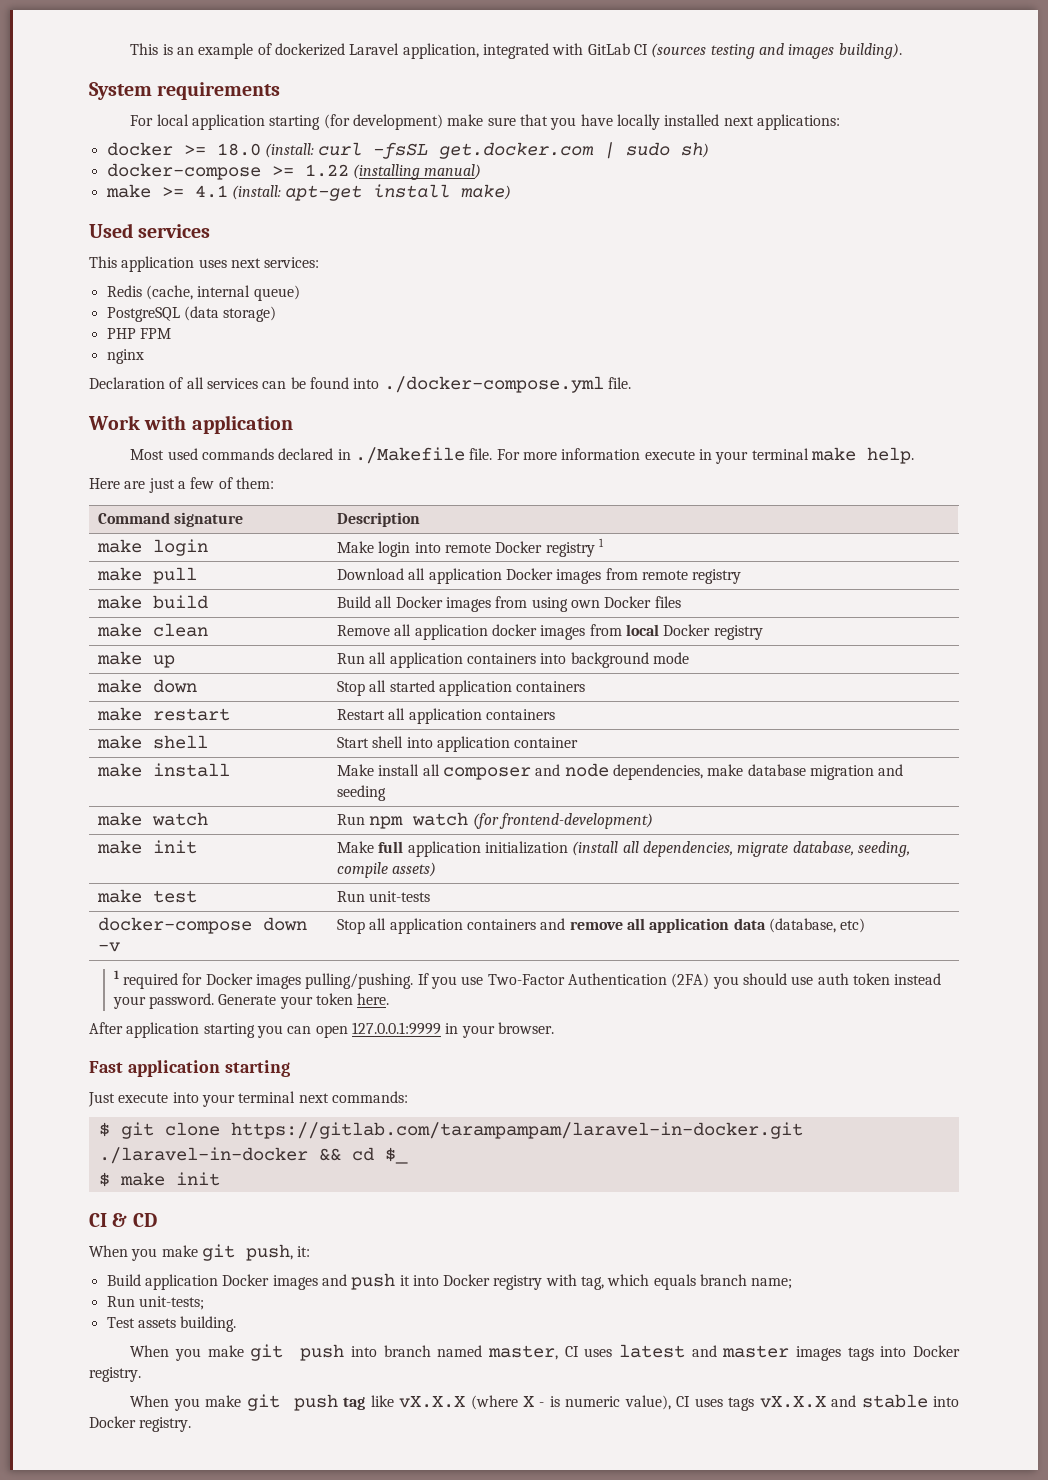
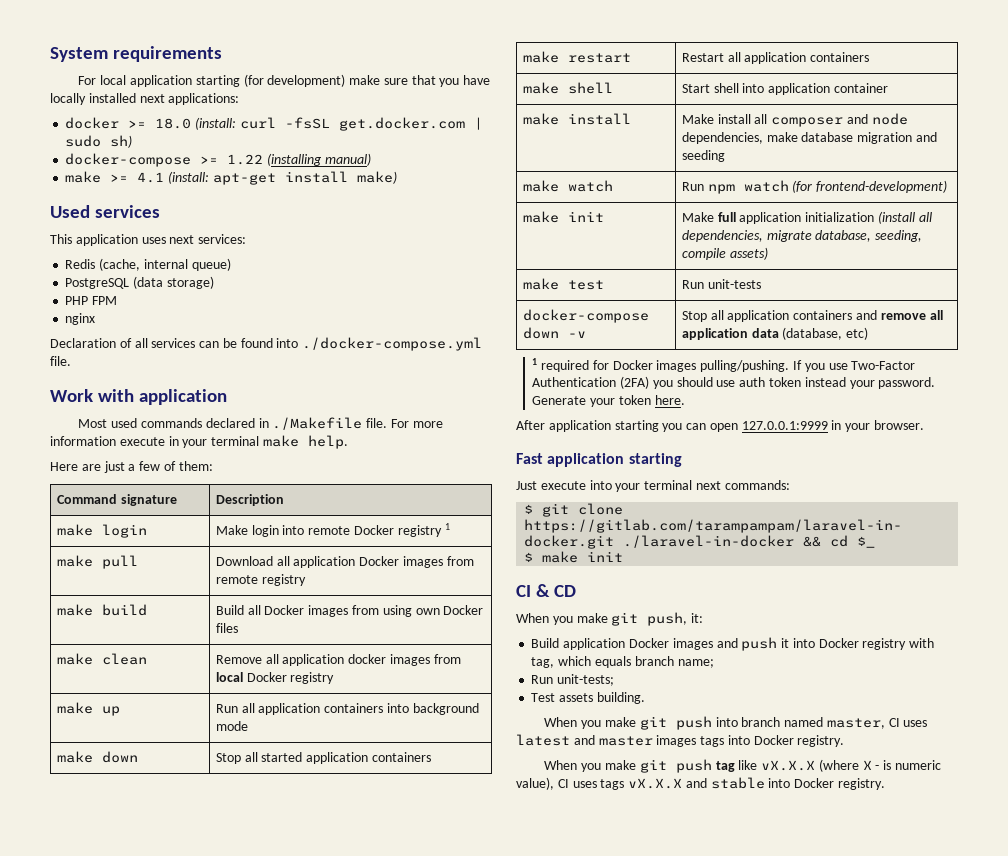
- This is an example of dockerized Laravel application, integrated with GitLab CI (sources testing and images building).

